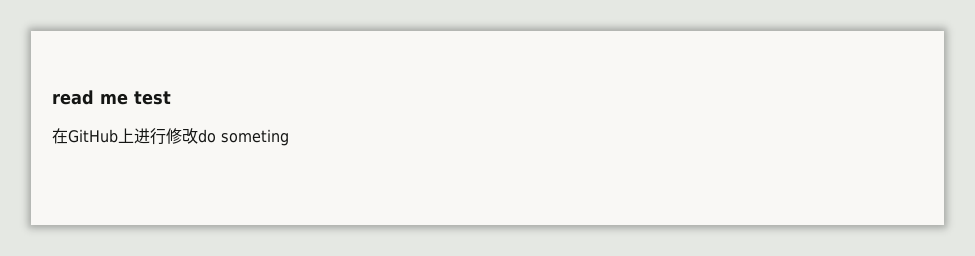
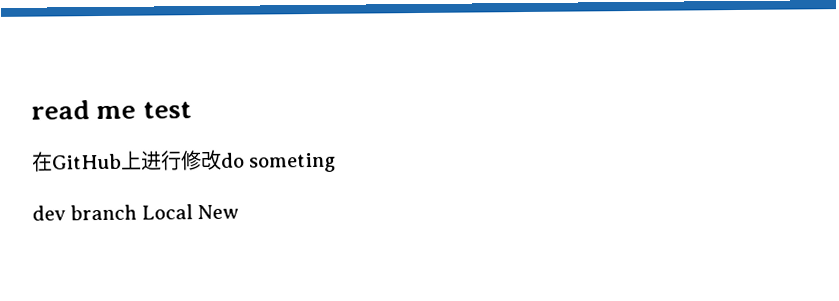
+ dev branch Local New

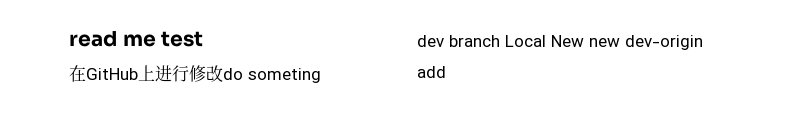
- dev branch Local New
+ dev branch Local New new dev-origin add

